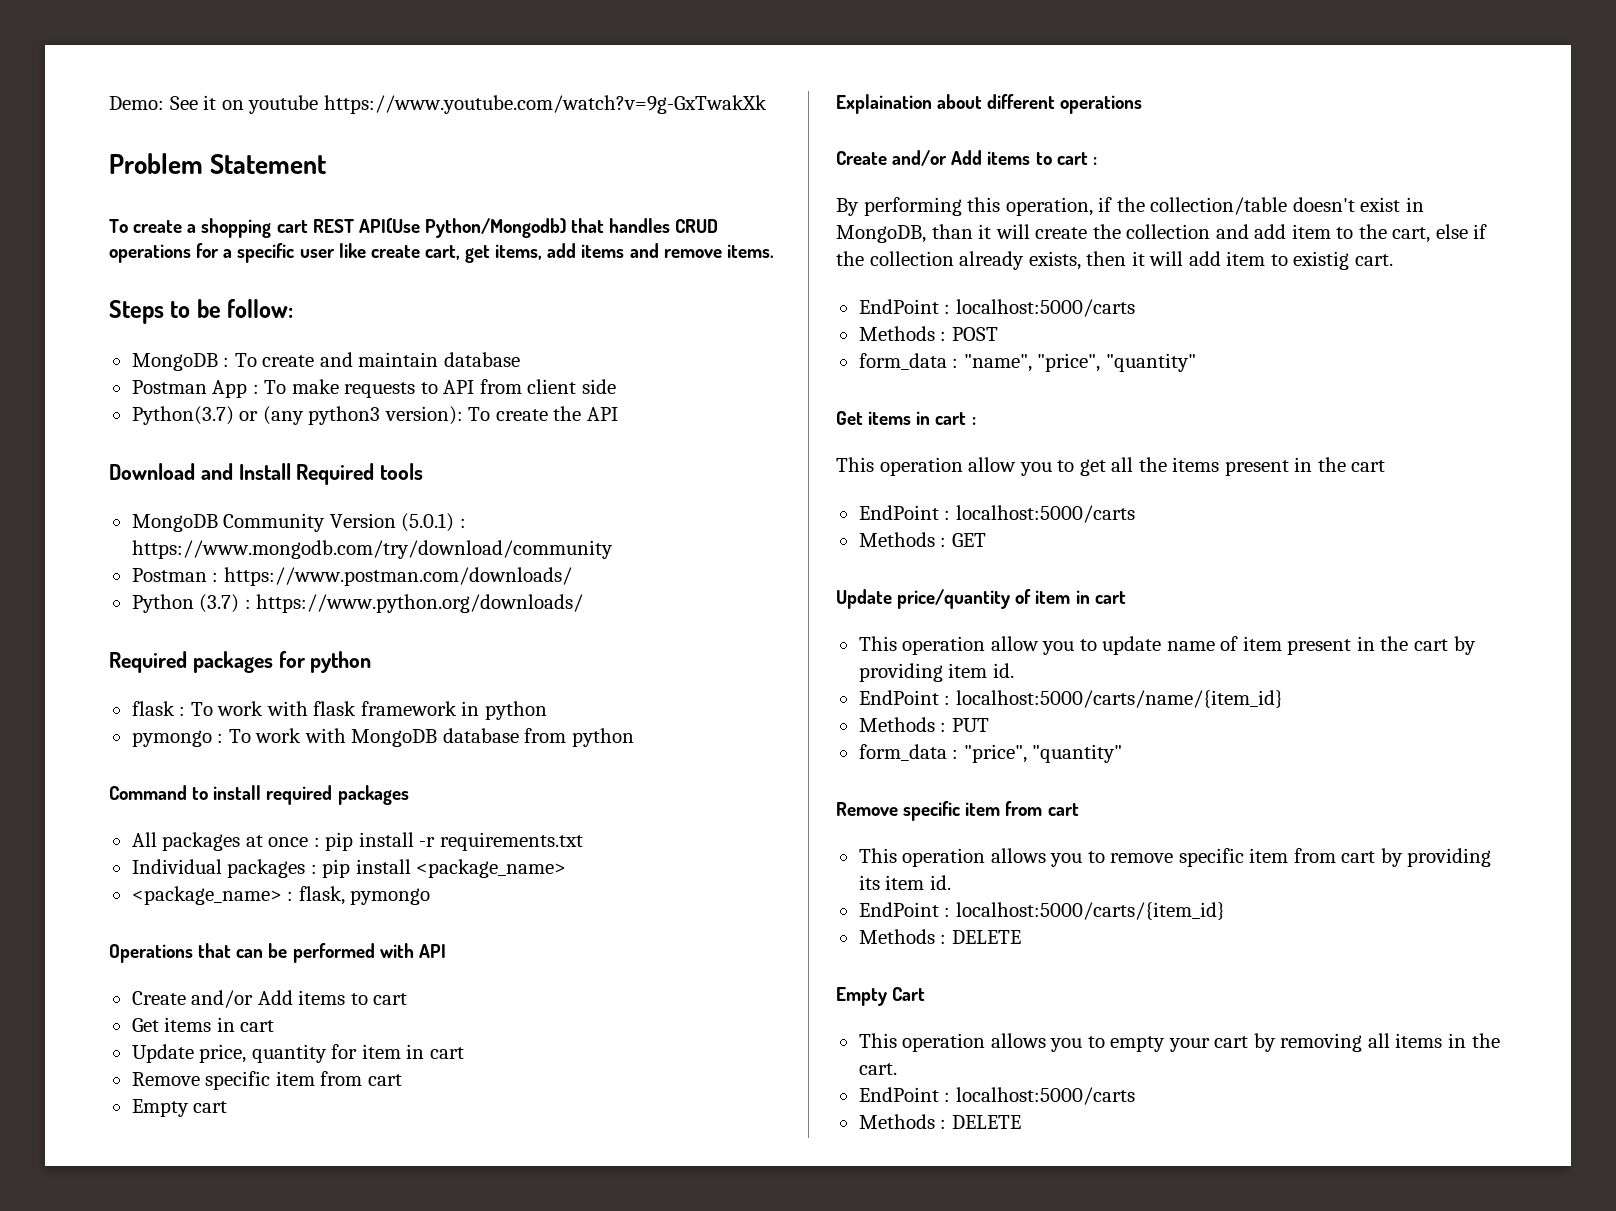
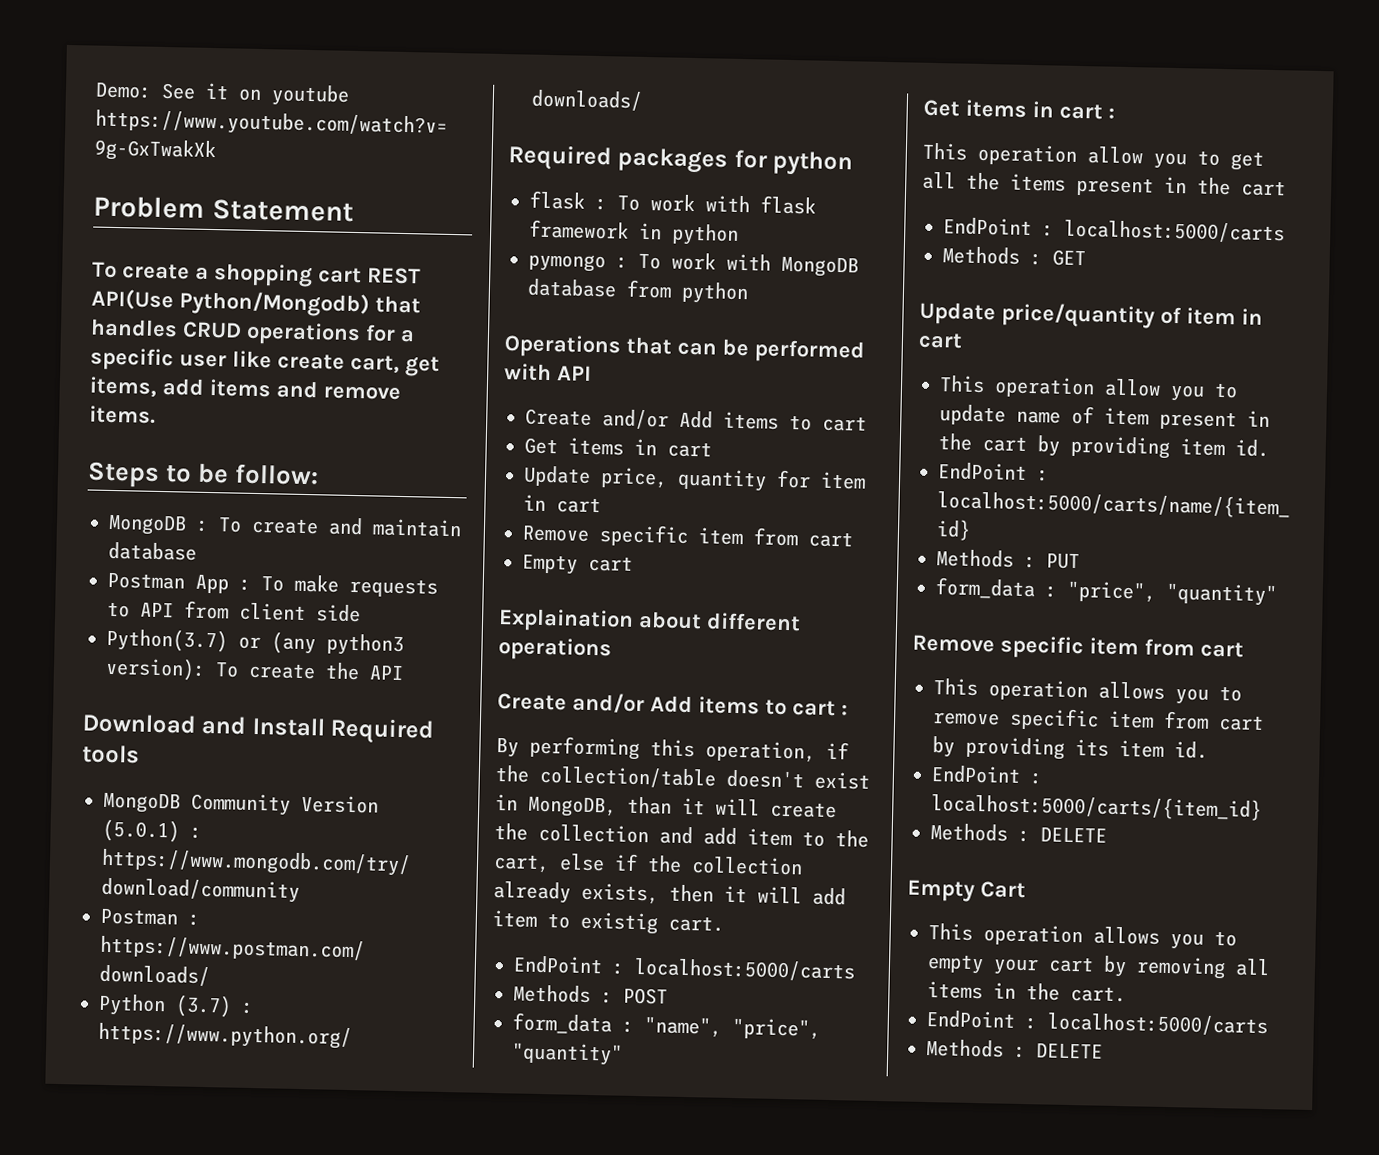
- Command to install required packages
- All packages at once : pip install -r requirements.txt
- Individual packages : pip install <package_name>
- <package_name> : flask, pymongo

